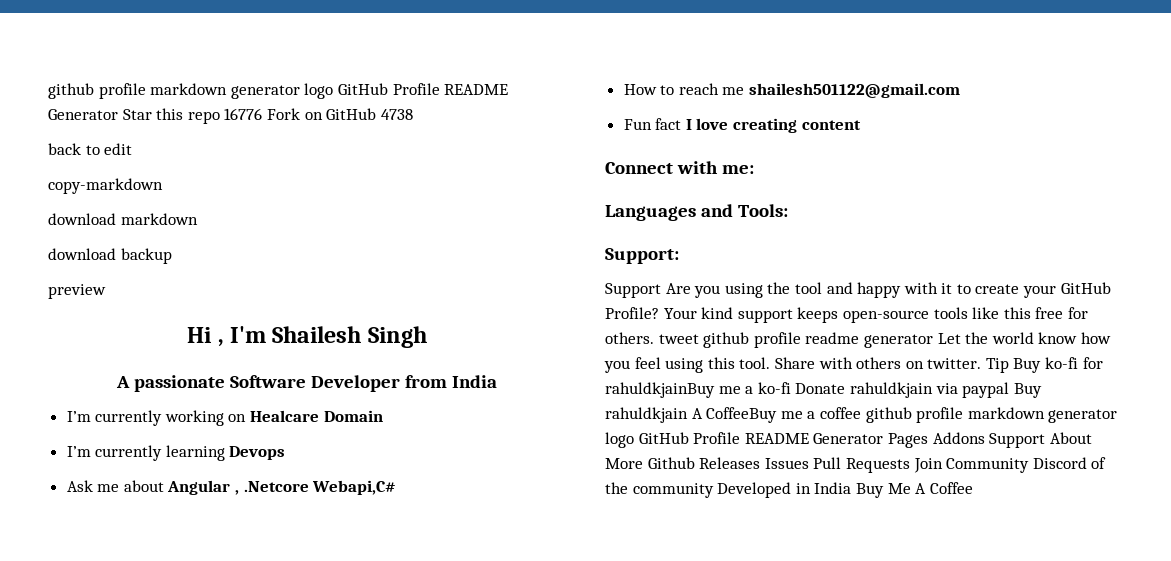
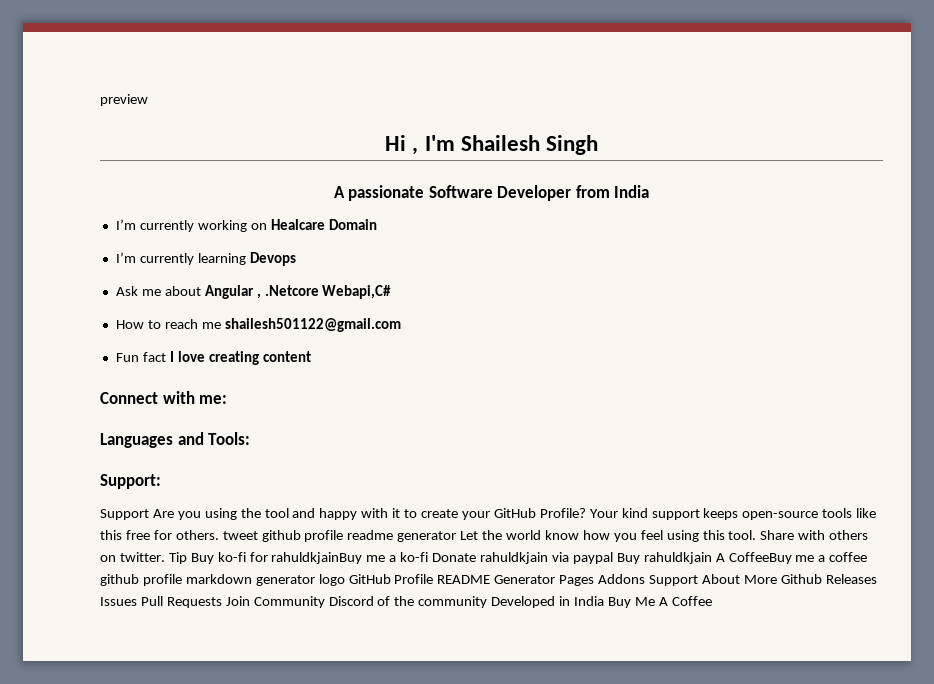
- github profile markdown generator logo GitHub Profile README Generator Star this repo 16776 Fork on GitHub 4738
- back to edit
- copy-markdown
- download markdown
- download backup

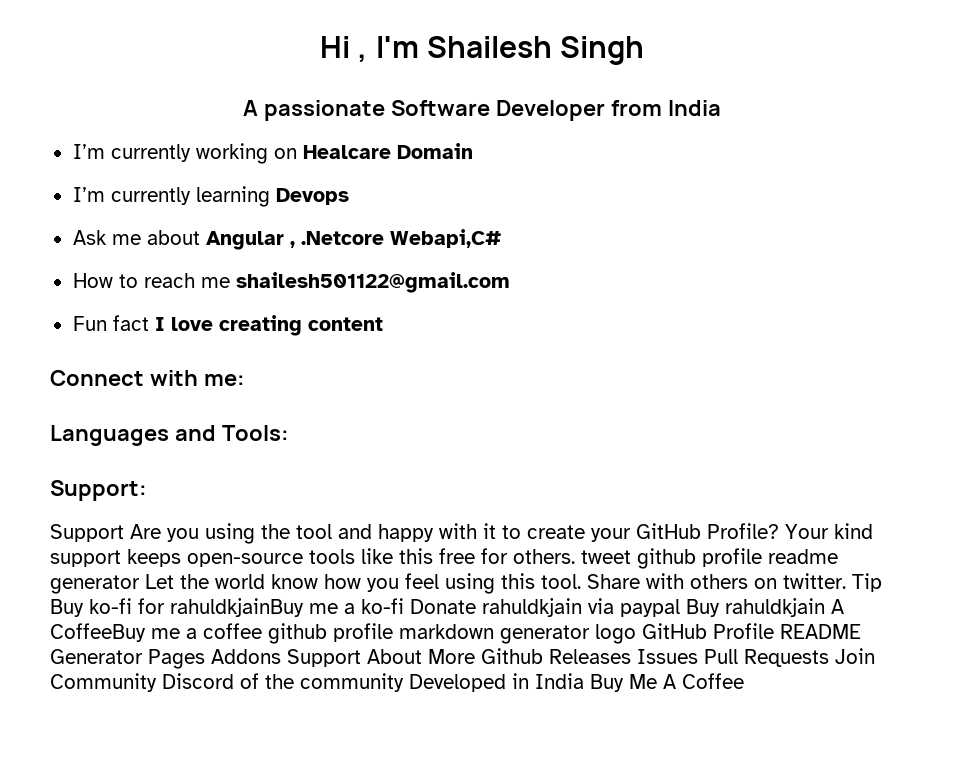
- preview

